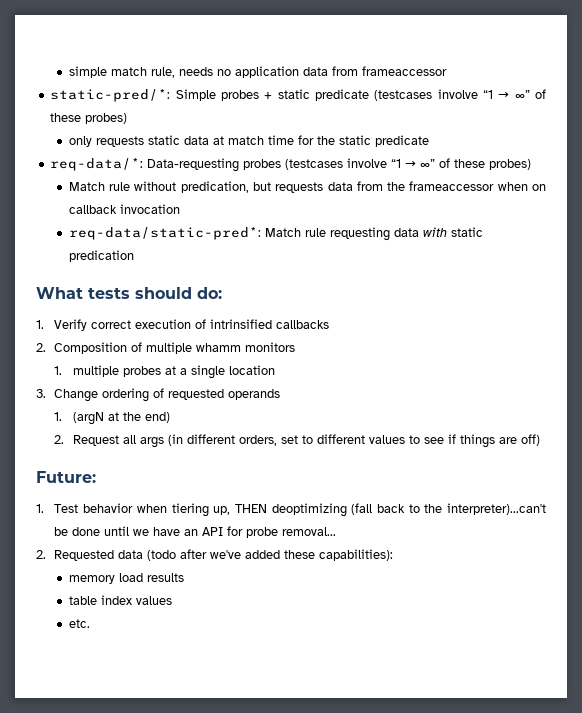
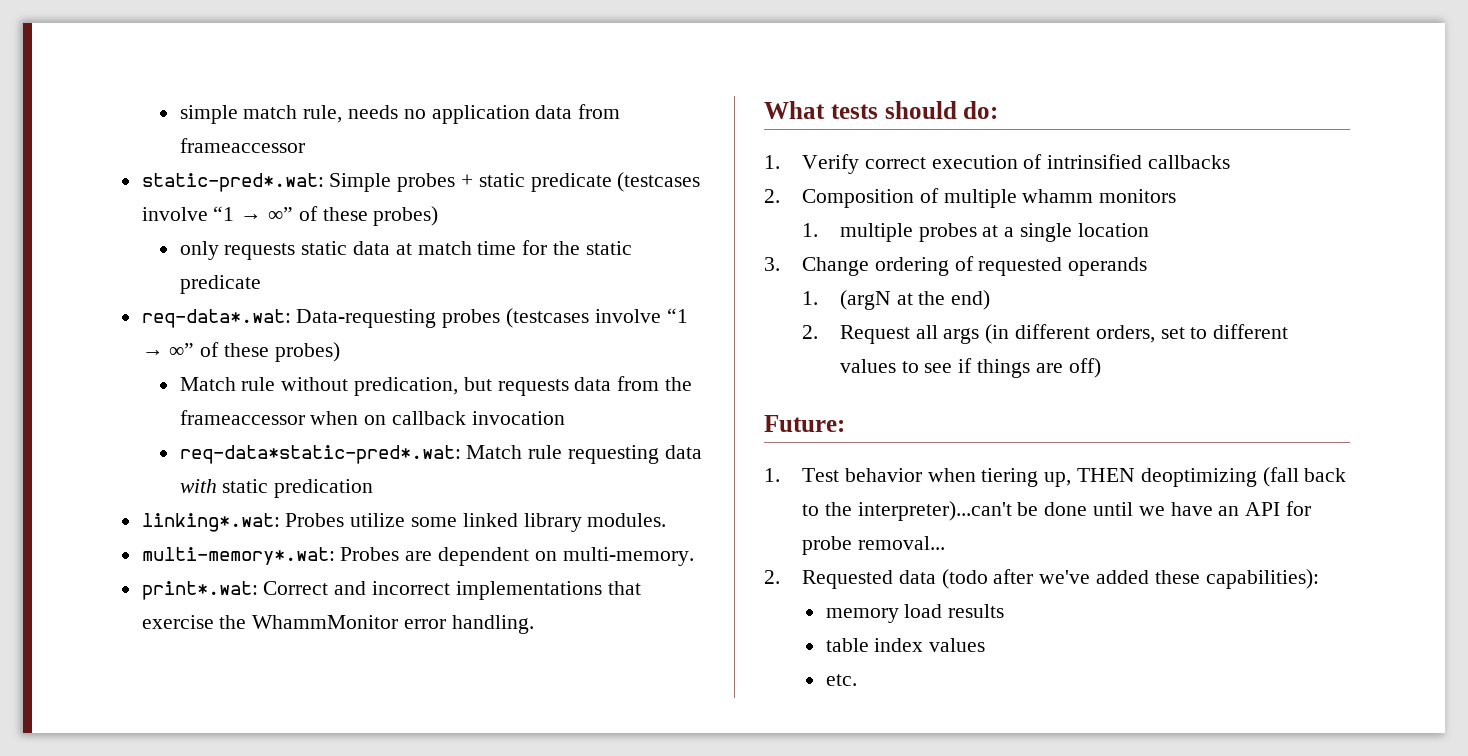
- static-pred/*: Simple probes + static predicate (testcases involve “1 → ∞” of these probes)
+ static-pred*.wat: Simple probes + static predicate (testcases involve “1 → ∞” of these probes)
- req-data/*: Data-requesting probes (testcases involve “1 → ∞” of these probes)
+ req-data*.wat: Data-requesting probes (testcases involve “1 → ∞” of these probes)
- req-data/static-pred*: Match rule requesting data with static predication
+ req-data*static-pred*.wat: Match rule requesting data with static predication
+ linking*.wat: Probes utilize some linked library modules.
+ multi-memory*.wat: Probes are dependent on multi-memory.
+ print*.wat: Correct and incorrect implementations that exercise the WhammMonitor error handling.

